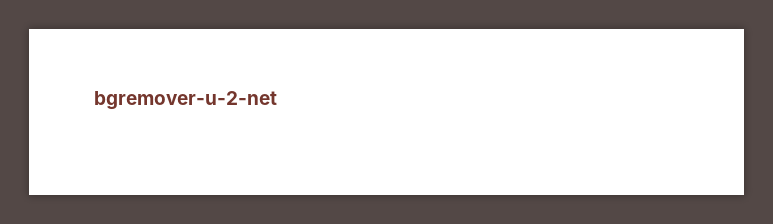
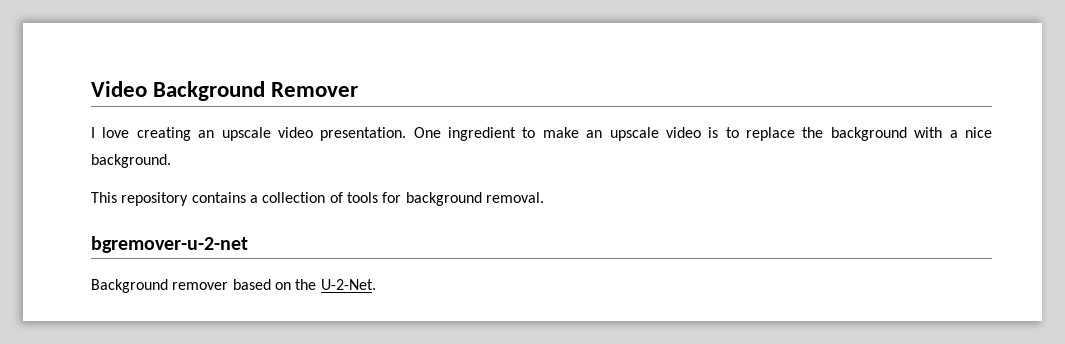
+ Video Background Remover
+ I love creating an upscale video presentation. One ingredient to make an upscale video is to replace the background with a nice background.
+ This repository contains a collection of tools for background removal.
  bgremover-u-2-net
+ Background remover based on the U-2-Net.

